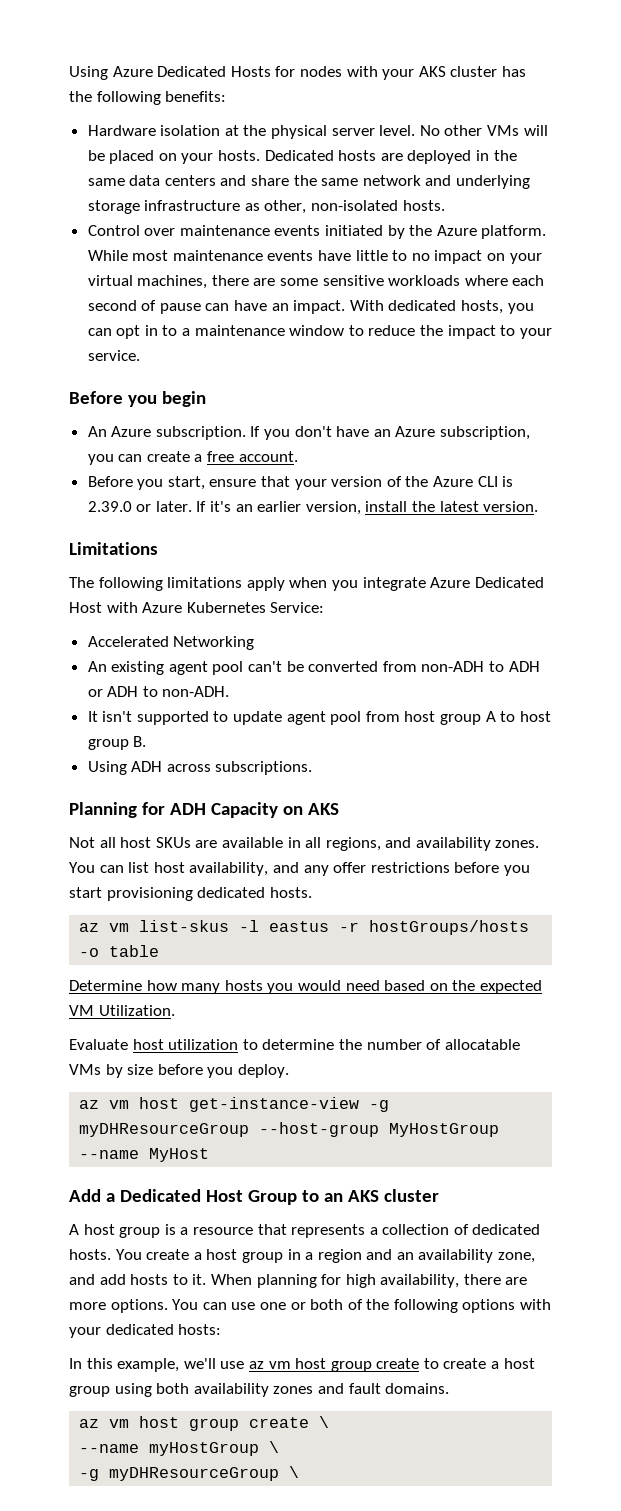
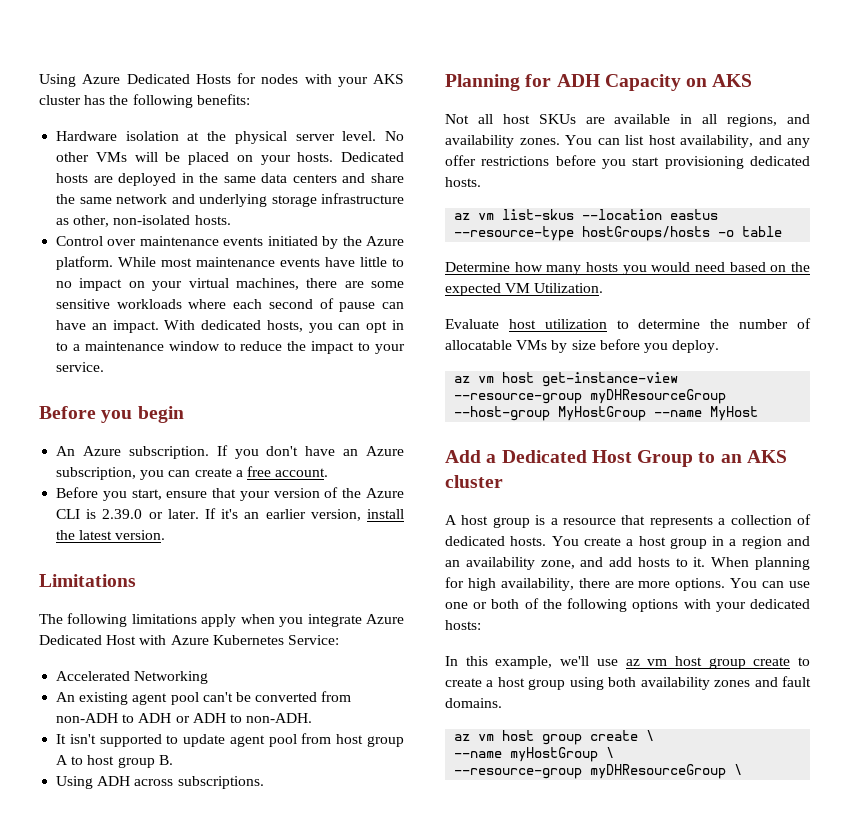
- az vm list-skus -l eastus -r hostGroups/hosts -o table
+ az vm list-skus --location eastus --resource-type hostGroups/hosts -o table
- az vm host get-instance-view -g myDHResourceGroup --host-group MyHostGroup --name MyHost
+ az vm host get-instance-view --resource-group myDHResourceGroup --host-group MyHostGroup --name MyHost
- -g myDHResourceGroup \
+ --resource-group myDHResourceGroup \

